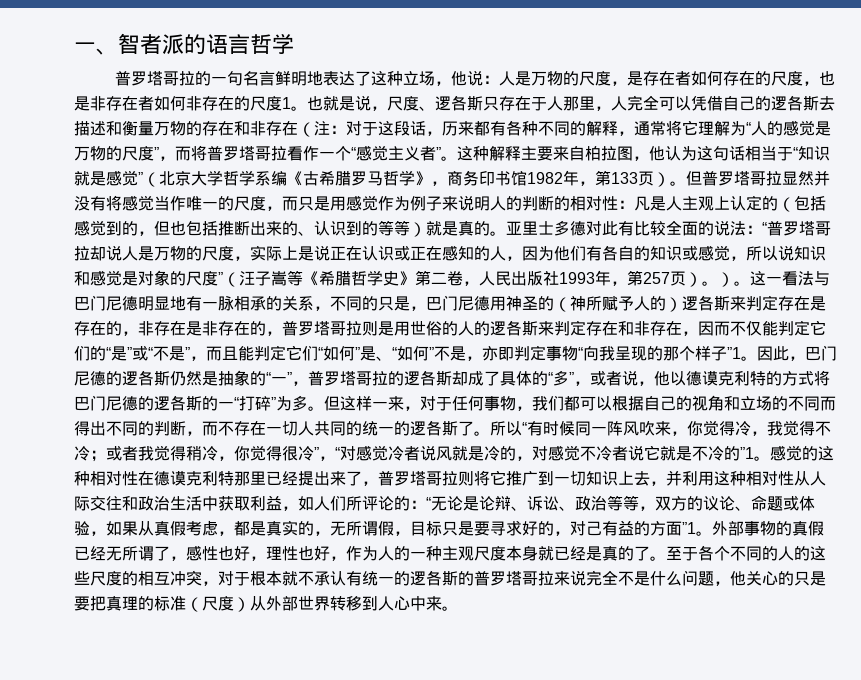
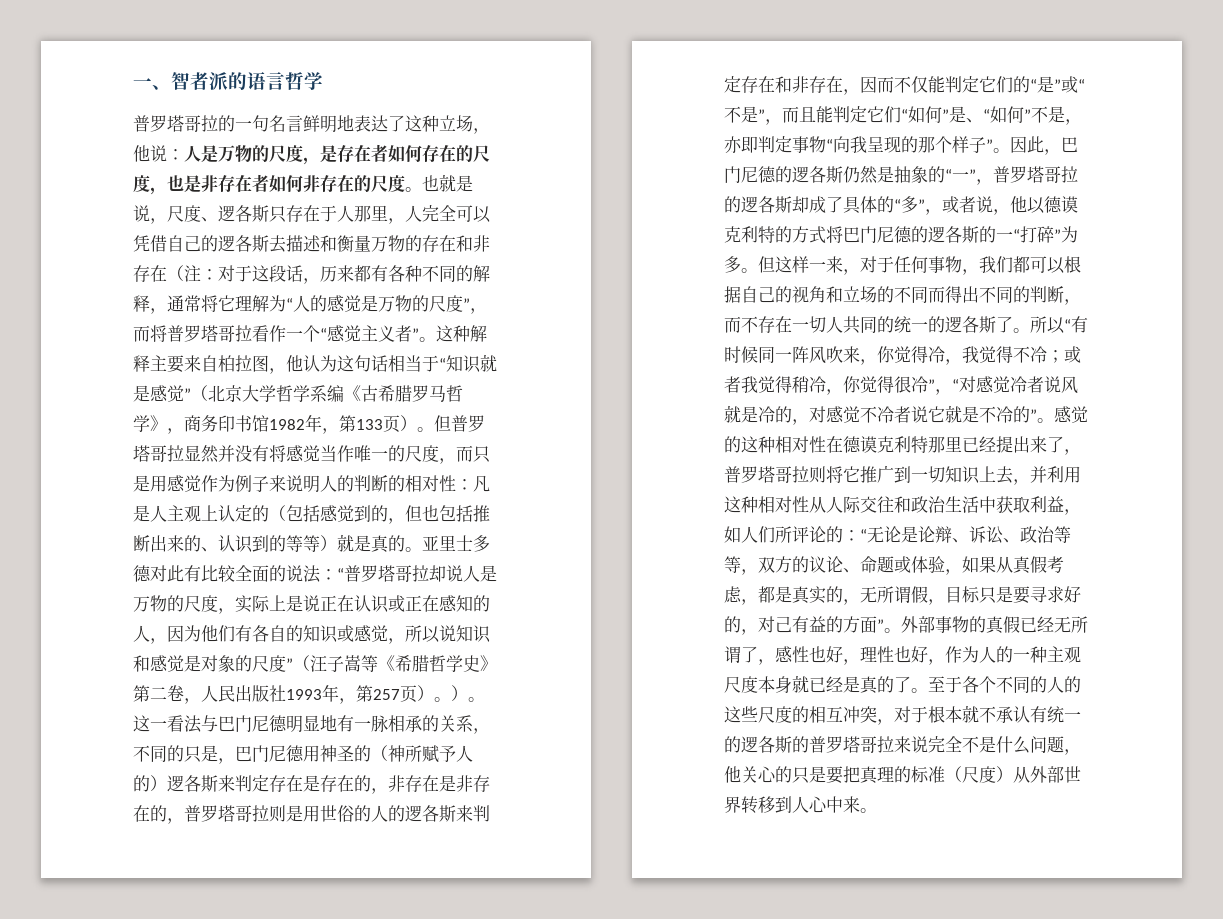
- 普罗塔哥拉的一句名言鲜明地表达了这种立场，他说：人是万物的尺度，是存在者如何存在的尺度，也是非存在者如何非存在的尺度1。
+ 普罗塔哥拉的一句名言鲜明地表达了这种立场，他说：人是万物的尺度，是存在者如何存在的尺度，也是非存在者如何非存在的尺度。
- 这一看法与巴门尼德明显地有一脉相承的关系，不同的只是，巴门尼德用神圣的（神所赋予人的）逻各斯来判定存在是存在的，非存在是非存在的，普罗塔哥拉则是用世俗的人的逻各斯来判定存在和非存在，因而不仅能判定它们的“是”或“不是”，而且能判定它们“如何”是、“如何”不是，亦即判定事物“向我呈现的那个样子”1。
+ 这一看法与巴门尼德明显地有一脉相承的关系，不同的只是，巴门尼德用神圣的（神所赋予人的）逻各斯来判定存在是存在的，非存在是非存在的，普罗塔哥拉则是用世俗的人的逻各斯来判定存在和非存在，因而不仅能判定它们的“是”或“不是”，而且能判定它们“如何”是、“如何”不是，亦即判定事物“向我呈现的那个样子”。
- 所以“有时候同一阵风吹来，你觉得冷，我觉得不冷；或者我觉得稍冷，你觉得很冷”，“对感觉冷者说风就是冷的，对感觉不冷者说它就是不冷的”1。
+ 所以“有时候同一阵风吹来，你觉得冷，我觉得不冷；或者我觉得稍冷，你觉得很冷”，“对感觉冷者说风就是冷的，对感觉不冷者说它就是不冷的”。
- “无论是论辩、诉讼、政治等等，双方的议论、命题或体验，如果从真假考虑，都是真实的，无所谓假，目标只是要寻求好的，对己有益的方面”1。
+ “无论是论辩、诉讼、政治等等，双方的议论、命题或体验，如果从真假考虑，都是真实的，无所谓假，目标只是要寻求好的，对己有益的方面”。

